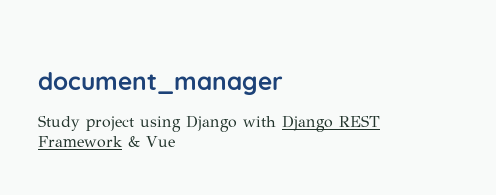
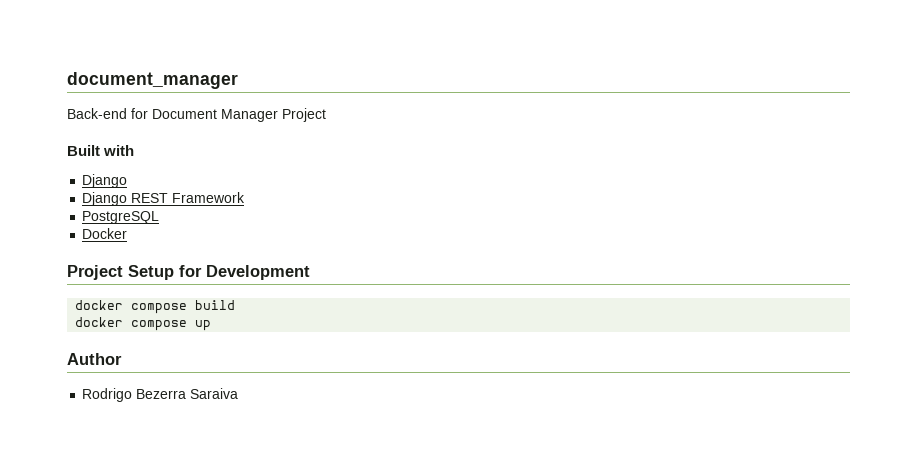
- Study project using Django with Django REST Framework & Vue
+ Back-end for Document Manager Project
+ Built with
+ Django
+ Django REST Framework
+ PostgreSQL
+ Docker
+ Project Setup for Development
+ docker compose build
+ docker compose up
+ Author
+ Rodrigo Bezerra Saraiva

